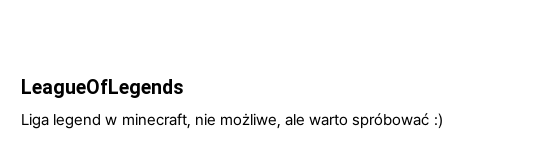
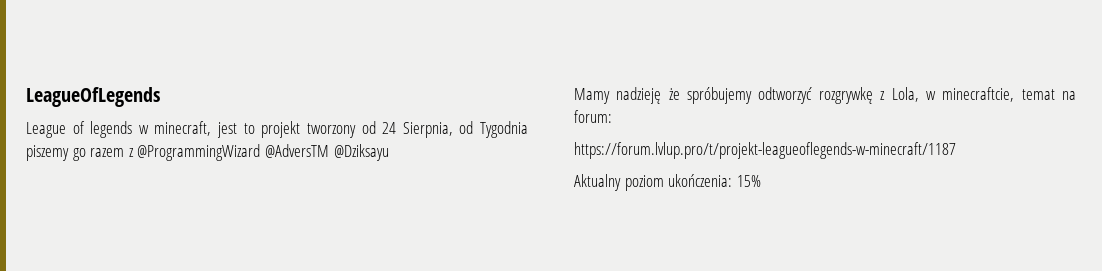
- Liga legend w minecraft, nie możliwe, ale warto spróbować :)
+ League of legends w minecraft, jest to projekt tworzony od 24 Sierpnia, od Tygodnia piszemy go razem z @ProgrammingWizard @AdversTM @Dziksayu
+ Mamy nadzieję że spróbujemy odtworzyć rozgrywkę z Lola, w minecraftcie, temat na forum:
+ https://forum.lvlup.pro/t/projekt-leagueoflegends-w-minecraft/1187
+ Aktualny poziom ukończenia: 15%

